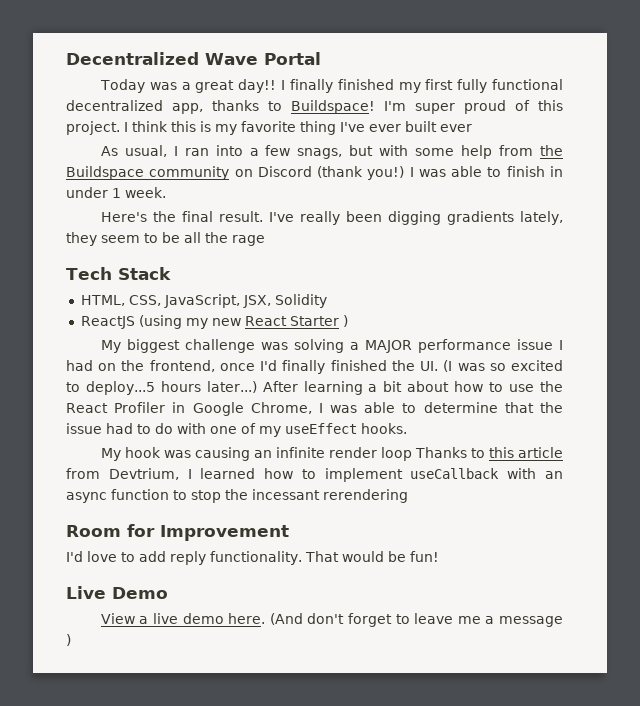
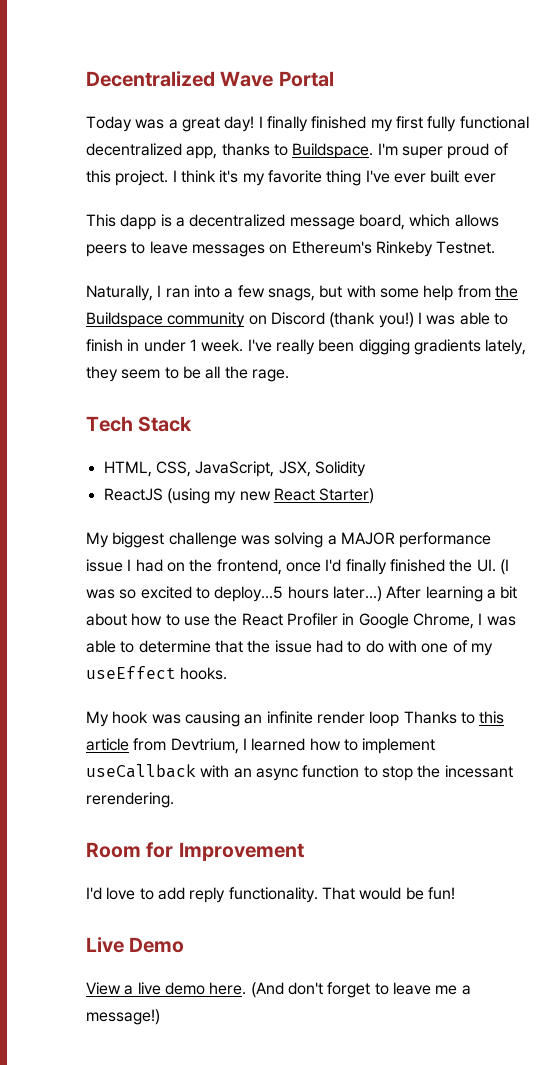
- Today was a great day!!
+ Today was a great day!
- I finally finished my first fully functional decentralized app, thanks to Buildspace!
+ I finally finished my first fully functional decentralized app, thanks to Buildspace.
- I think this is my favorite thing I've ever built ever
+ I think it's my favorite thing I've ever built ever
- As usual, I ran into a few snags, but with some help from the Buildspace community on Discord (thank you!)
+ This dapp is a decentralized message board, which allows peers to leave messages on Ethereum's Rinkeby Testnet.
+ Naturally, I ran into a few snags, but with some help from the Buildspace community on Discord (thank you!)
- I was able to finish in under 1 week.
- Here's the final result. I've really been digging gradients lately, they seem to be all the rage
+ I was able to finish in under 1 week. I've really been digging gradients lately, they seem to be all the rage.
- ReactJS (using my new React Starter )
+ ReactJS (using my new React Starter)
- My hook was causing an infinite render loop Thanks to this article from Devtrium, I learned how to implement useCallback with an async function to stop the incessant rerendering
+ My hook was causing an infinite render loop Thanks to this article from Devtrium, I learned how to implement useCallback with an async function to stop the incessant rerendering.
- (And don't forget to leave me a message )
+ (And don't forget to leave me a message!)

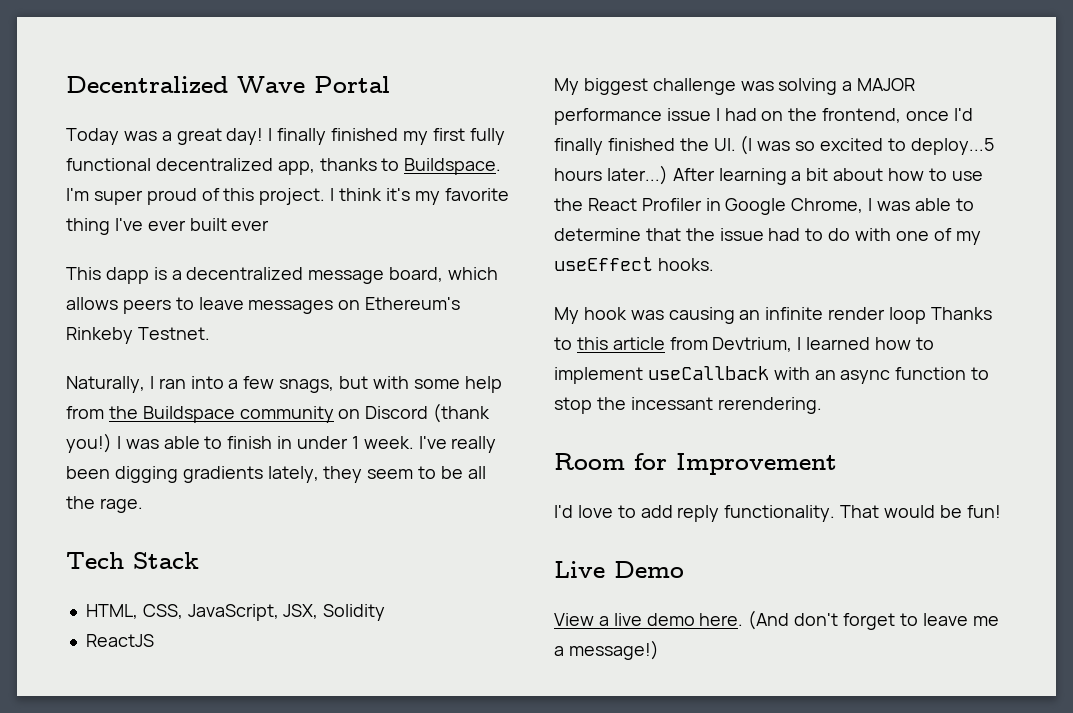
- ReactJS (using my new React Starter)
+ ReactJS

